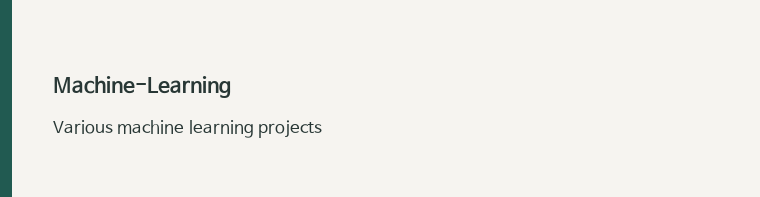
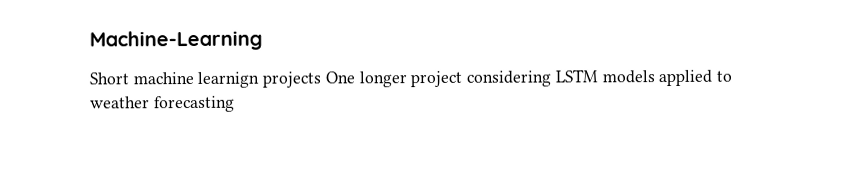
- Various machine learning projects
+ Short machine learnign projects One longer project considering LSTM models applied to weather forecasting

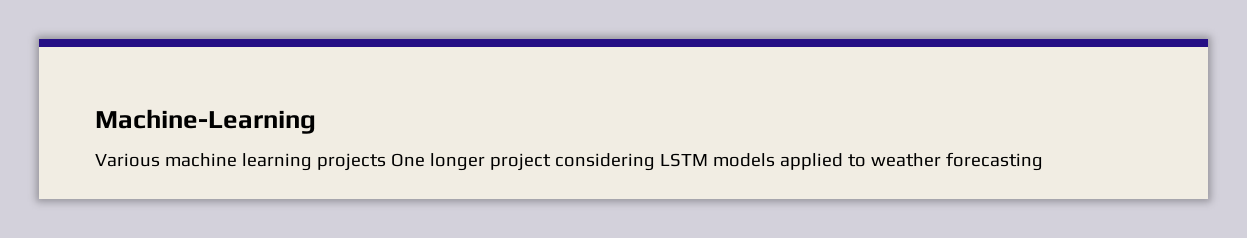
- Short machine learnign projects One longer project considering LSTM models applied to weather forecasting
+ Various machine learning projects One longer project considering LSTM models applied to weather forecasting

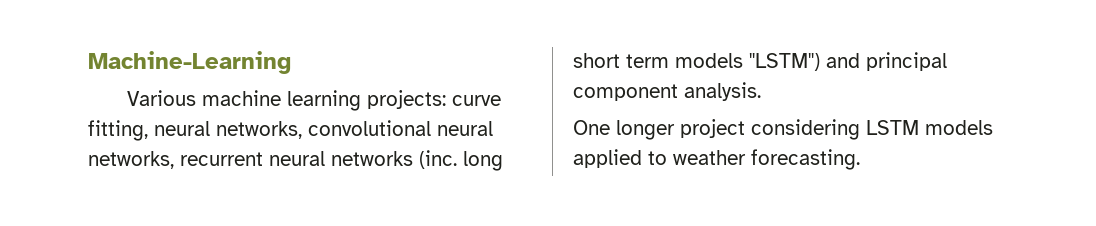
- Various machine learning projects One longer project considering LSTM models applied to weather forecasting
+ Various machine learning projects: curve fitting, neural networks, convolutional neural networks, recurrent neural networks (inc. long short term models "LSTM") and principal component analysis.
+ One longer project considering LSTM models applied to weather forecasting.

